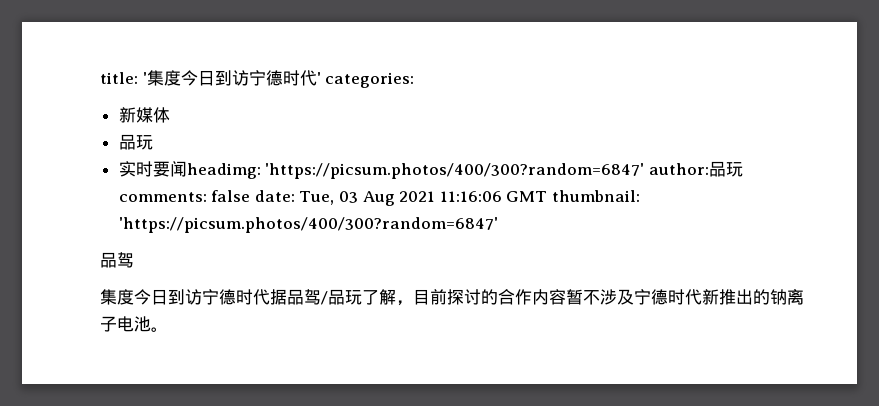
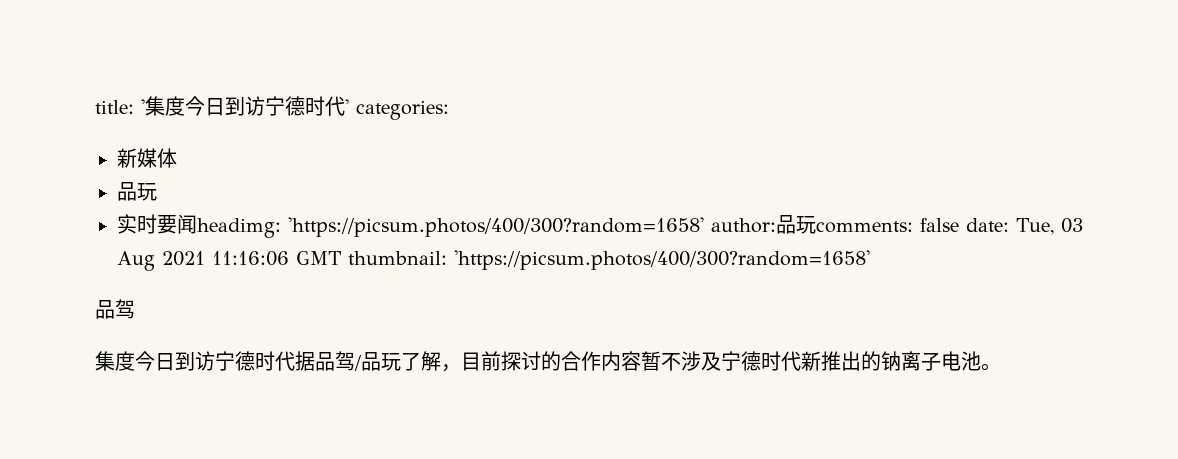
- 实时要闻headimg: 'https://picsum.photos/400/300?random=6847' author:品玩comments: false date: Tue, 03 Aug 2021 11:16:06 GMT thumbnail: 'https://picsum.photos/400/300?random=6847'
+ 实时要闻headimg: 'https://picsum.photos/400/300?random=1658' author:品玩comments: false date: Tue, 03 Aug 2021 11:16:06 GMT thumbnail: 'https://picsum.photos/400/300?random=1658'

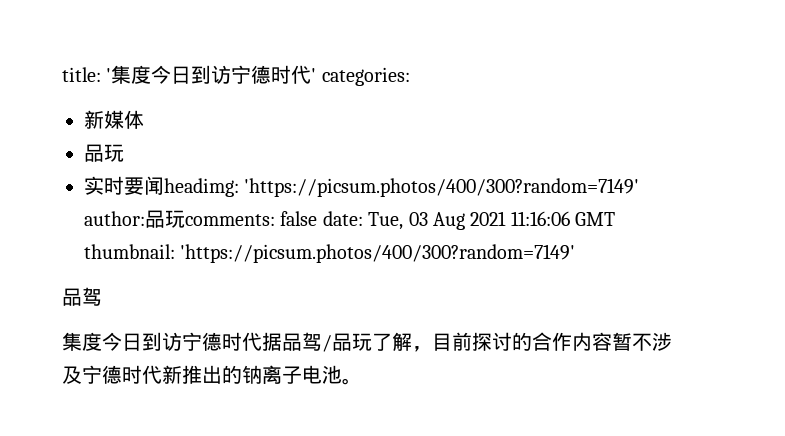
- 实时要闻headimg: 'https://picsum.photos/400/300?random=1658' author:品玩comments: false date: Tue, 03 Aug 2021 11:16:06 GMT thumbnail: 'https://picsum.photos/400/300?random=1658'
+ 实时要闻headimg: 'https://picsum.photos/400/300?random=7149' author:品玩comments: false date: Tue, 03 Aug 2021 11:16:06 GMT thumbnail: 'https://picsum.photos/400/300?random=7149'

